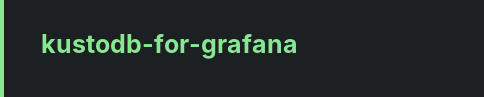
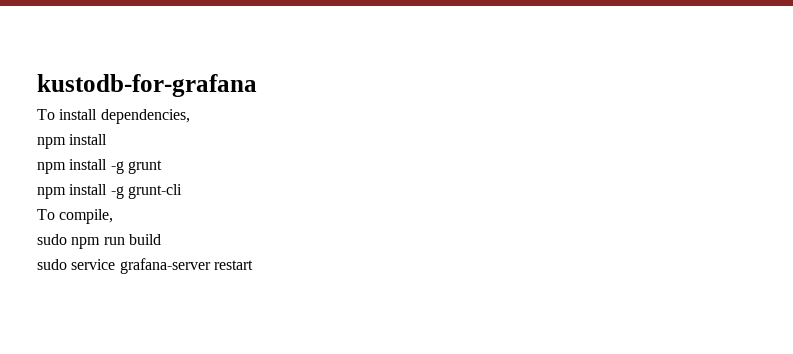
+ To install dependencies,
+ npm install
+ npm install -g grunt
+ npm install -g grunt-cli
+ To compile,
+ sudo npm run build
+ sudo service grafana-server restart

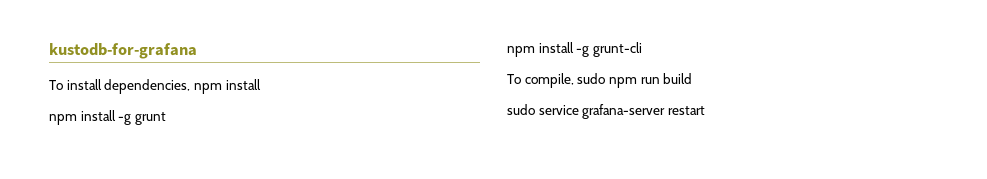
- To install dependencies,
- npm install
+ To install dependencies, npm install
- To compile,
- sudo npm run build
+ To compile, sudo npm run build

